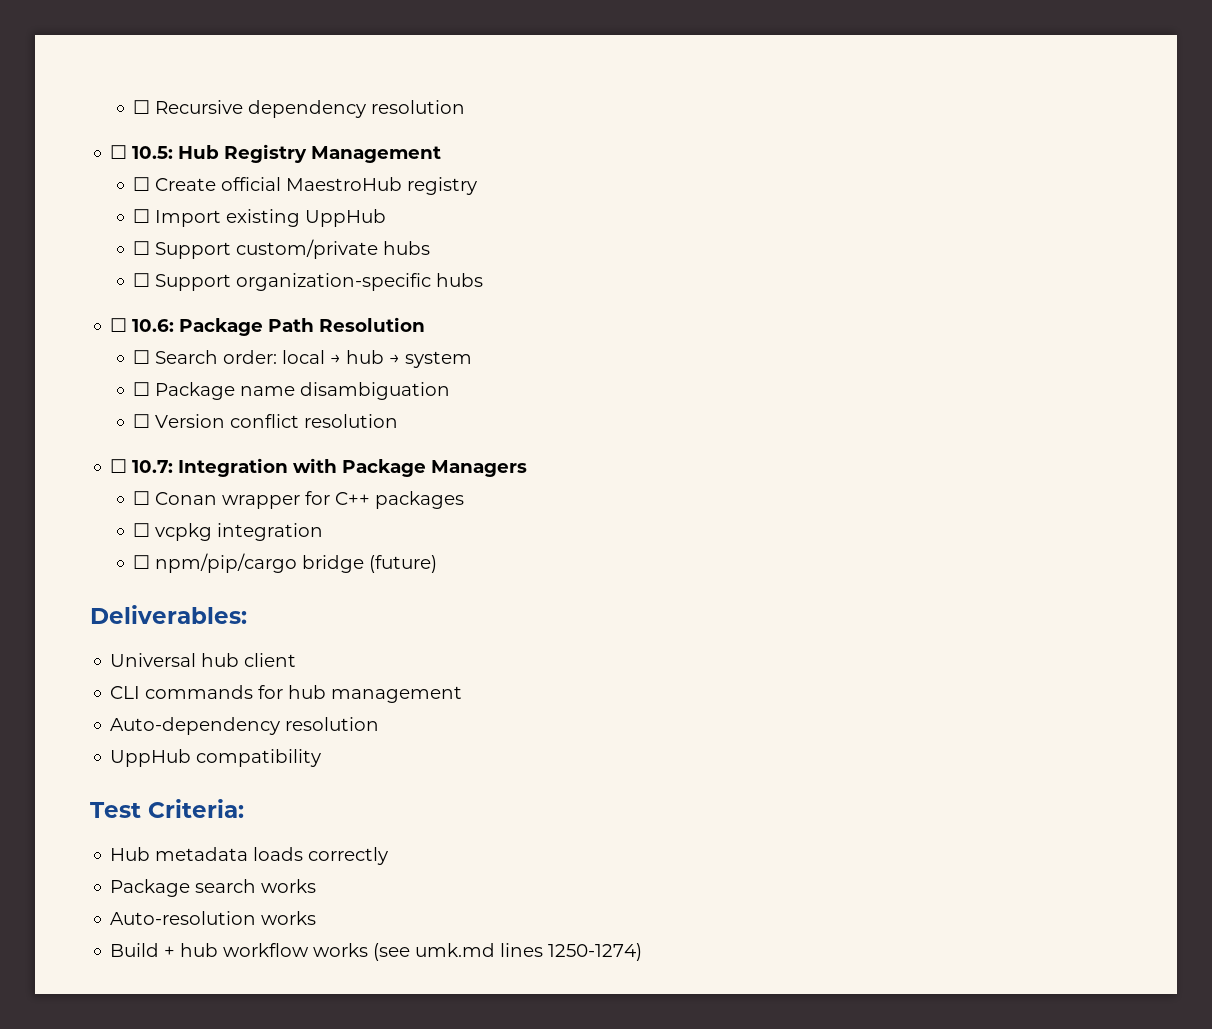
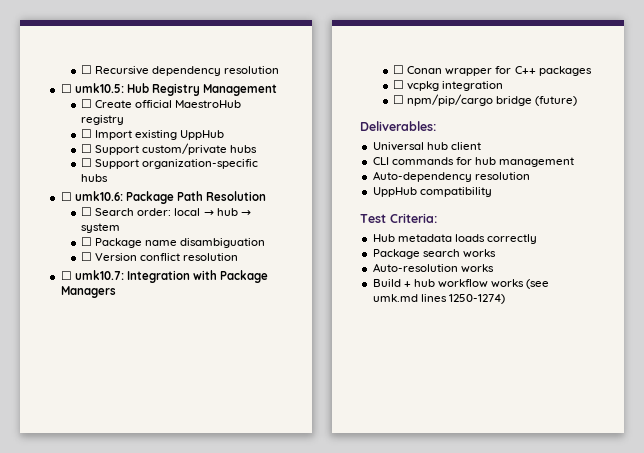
- ☐ 10.5: Hub Registry Management
+ ☐ umk10.5: Hub Registry Management
- ☐ 10.6: Package Path Resolution
+ ☐ umk10.6: Package Path Resolution
- ☐ 10.7: Integration with Package Managers
+ ☐ umk10.7: Integration with Package Managers

